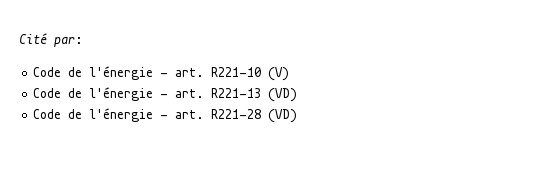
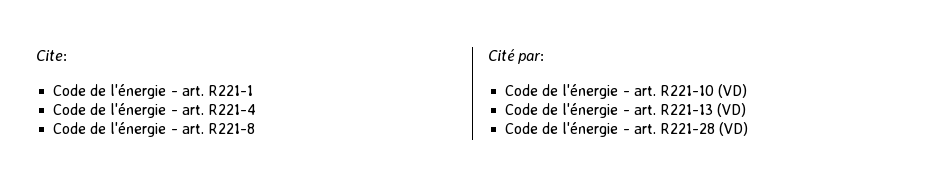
+ Cite:
+ Code de l'énergie - art. R221-1
+ Code de l'énergie - art. R221-4
+ Code de l'énergie - art. R221-8
- Code de l'énergie - art. R221-10 (V)
+ Code de l'énergie - art. R221-10 (VD)

